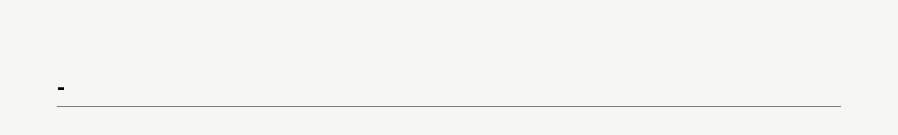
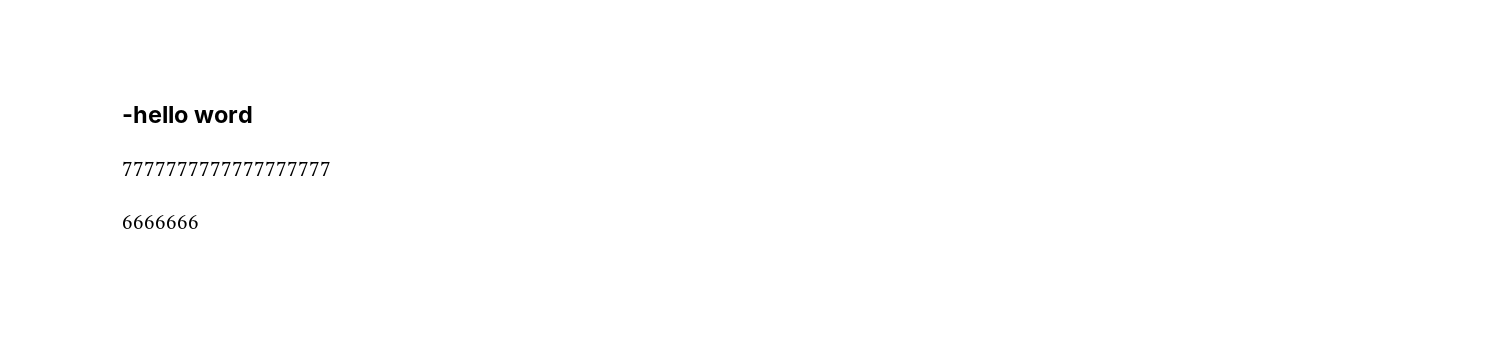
- -
+ -hello word
+ 7777777777777777777
+ 6666666

